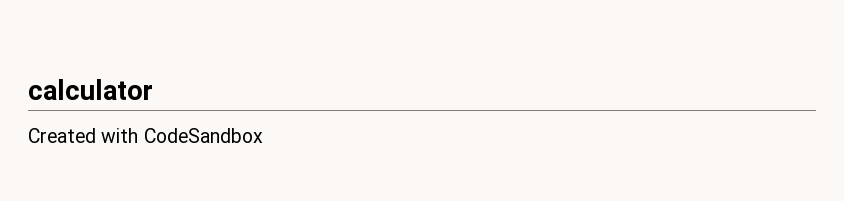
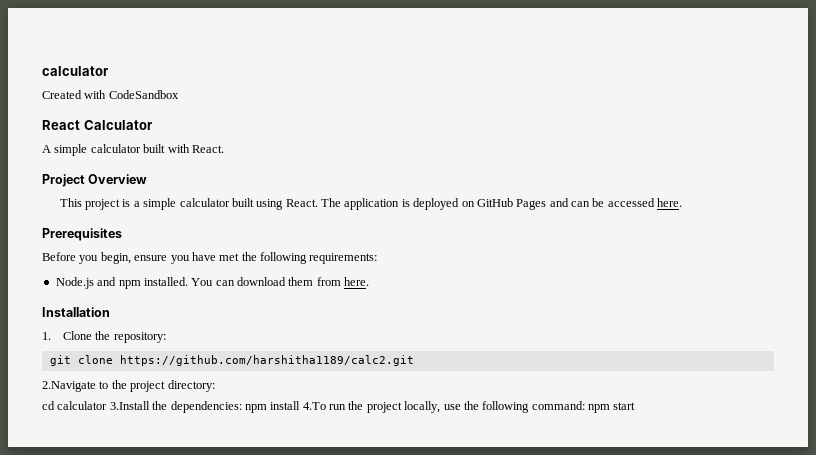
+ React Calculator
+ A simple calculator built with React.
+ Project Overview
+ This project is a simple calculator built using React. The application is deployed on GitHub Pages and can be accessed here.
+ Prerequisites
+ Before you begin, ensure you have met the following requirements:
+ Node.js and npm installed. You can download them from here.
+ Installation
+ 1. Clone the repository:
+ git clone https://github.com/harshitha1189/calc2.git
+ 2.Navigate to the project directory:
+ cd calculator 3.Install the dependencies: npm install 4.To run the project locally, use the following command: npm start

